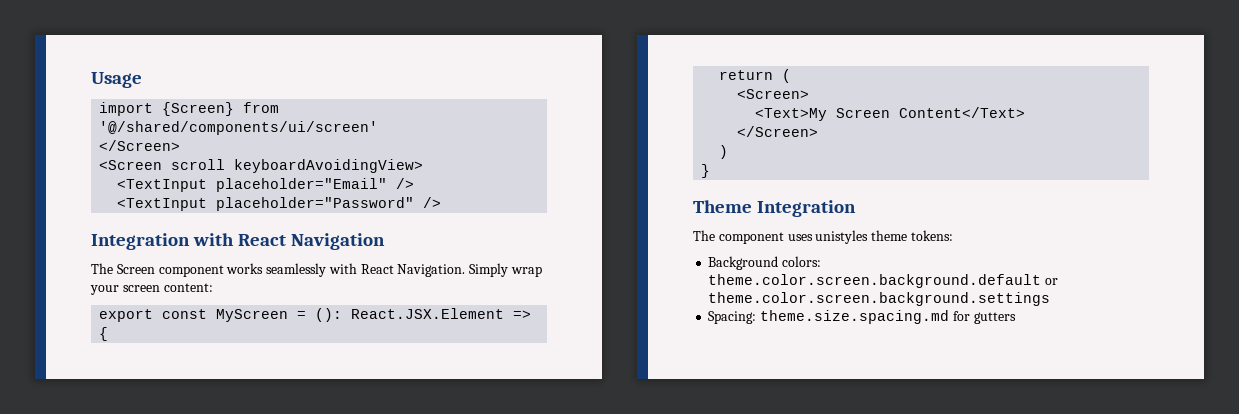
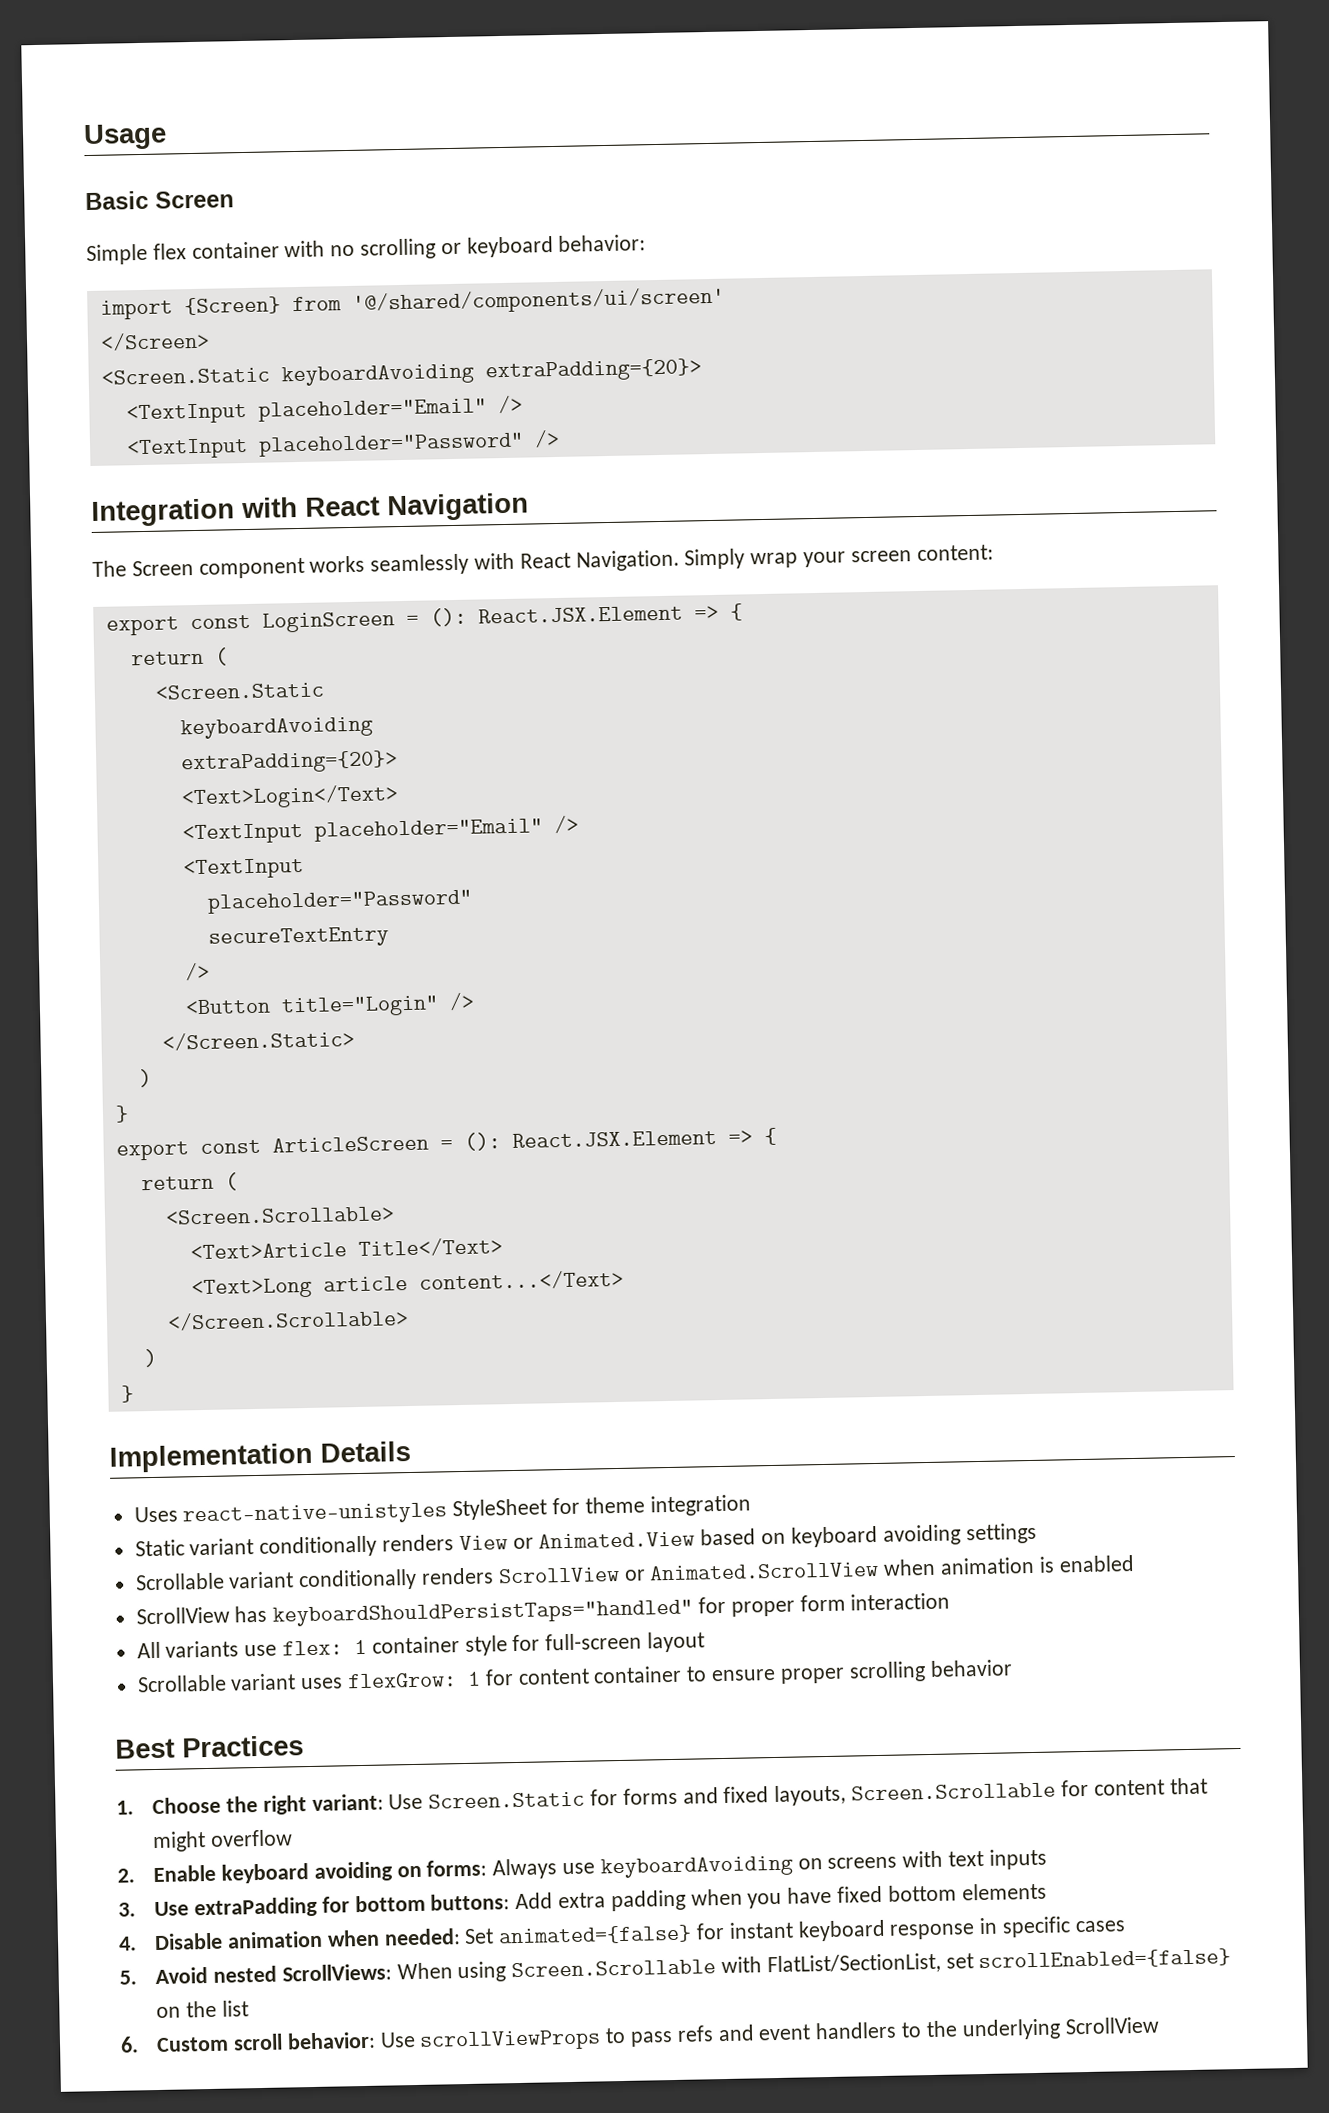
+ Basic Screen
+ Simple flex container with no scrolling or keyboard behavior:
- <Screen scroll keyboardAvoidingView>
+ <Screen.Static keyboardAvoiding extraPadding={20}>
- export const MyScreen = (): React.JSX.Element => {
+ export const LoginScreen = (): React.JSX.Element => {
  return (
- <Screen>
- <Text>My Screen Content</Text>
- </Screen>
+ <Screen.Static
+ keyboardAvoiding
+ extraPadding={20}>
+ <Text>Login</Text>
+ <TextInput placeholder="Email" />
+ <TextInput
+ placeholder="Password"
+ secureTextEntry
+ />
+ <Button title="Login" />
+ </Screen.Static>
  )
  }
- Theme Integration
- The component uses unistyles theme tokens:
- Background colors: theme.color.screen.background.default or theme.color.screen.background.settings
- Spacing: theme.size.spacing.md for gutters
+ export const ArticleScreen = (): React.JSX.Element => {
+ return (
+ <Screen.Scrollable>
+ <Text>Article Title</Text>
+ <Text>Long article content...</Text>
+ </Screen.Scrollable>
+ )
+ }
+ Implementation Details
+ Uses react-native-unistyles StyleSheet for theme integration
+ Static variant conditionally renders View or Animated.View based on keyboard avoiding settings
+ Scrollable variant conditionally renders ScrollView or Animated.ScrollView when animation is enabled
+ ScrollView has keyboardShouldPersistTaps="handled" for proper form interaction
+ All variants use flex: 1 container style for full-screen layout
+ Scrollable variant uses flexGrow: 1 for content container to ensure proper scrolling behavior
+ Best Practices
+ 1. Choose the right variant: Use Screen.Static for forms and fixed layouts, Screen.Scrollable for content that might overflow
+ 2. Enable keyboard avoiding on forms: Always use keyboardAvoiding on screens with text inputs
+ 3. Use extraPadding for bottom buttons: Add extra padding when you have fixed bottom elements
+ 4. Disable animation when needed: Set animated={false} for instant keyboard response in specific cases
+ 5. Avoid nested ScrollViews: When using Screen.Scrollable with FlatList/SectionList, set scrollEnabled={false} on the list
+ 6. Custom scroll behavior: Use scrollViewProps to pass refs and event handlers to the underlying ScrollView

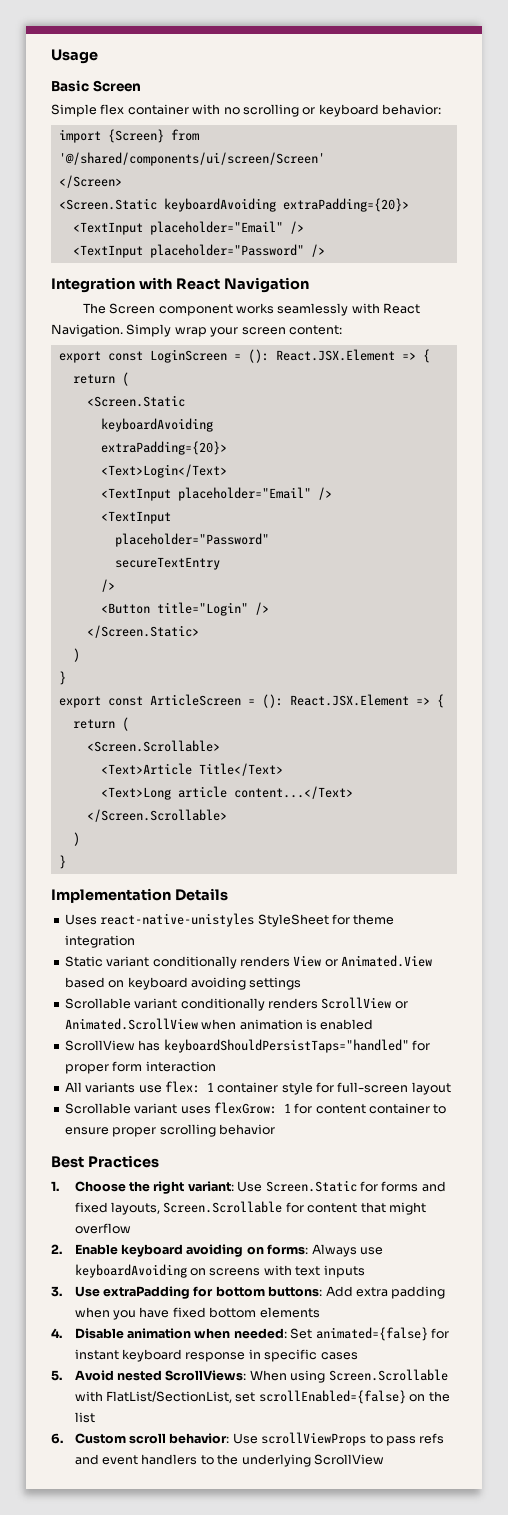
- import {Screen} from '@/shared/components/ui/screen'
+ import {Screen} from '@/shared/components/ui/screen/Screen'

